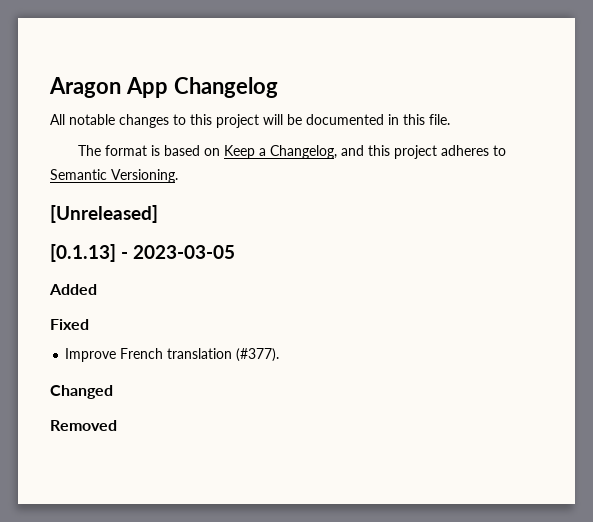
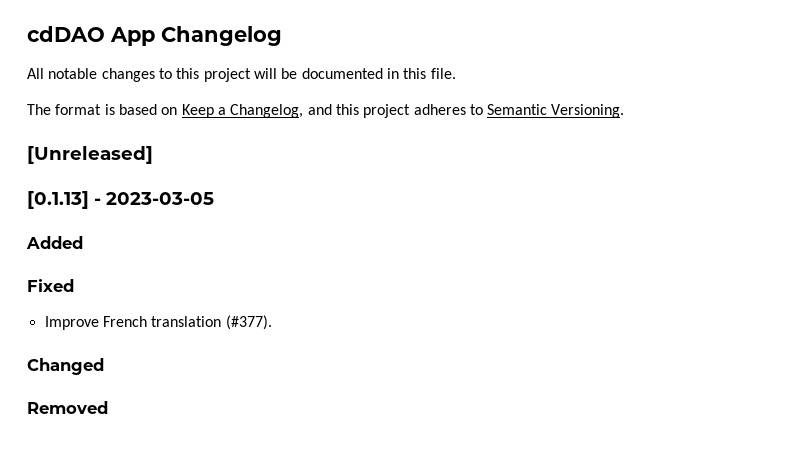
- Aragon App Changelog
+ cdDAO App Changelog

